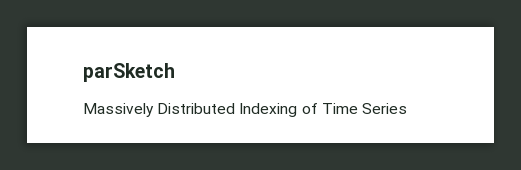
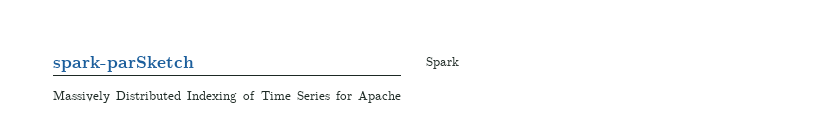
- parSketch
+ spark-parSketch
- Massively Distributed Indexing of Time Series
+ Massively Distributed Indexing of Time Series for Apache Spark

